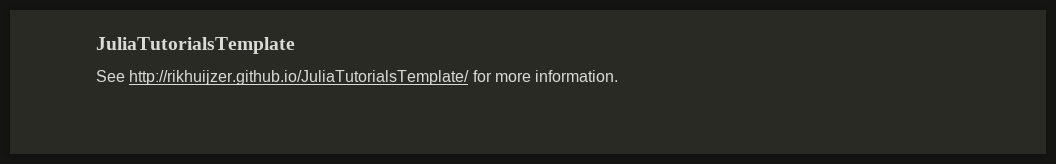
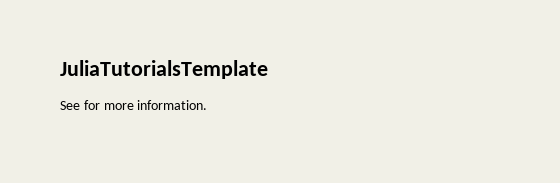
- See http://rikhuijzer.github.io/JuliaTutorialsTemplate/ for more information.
+ See for more information.

